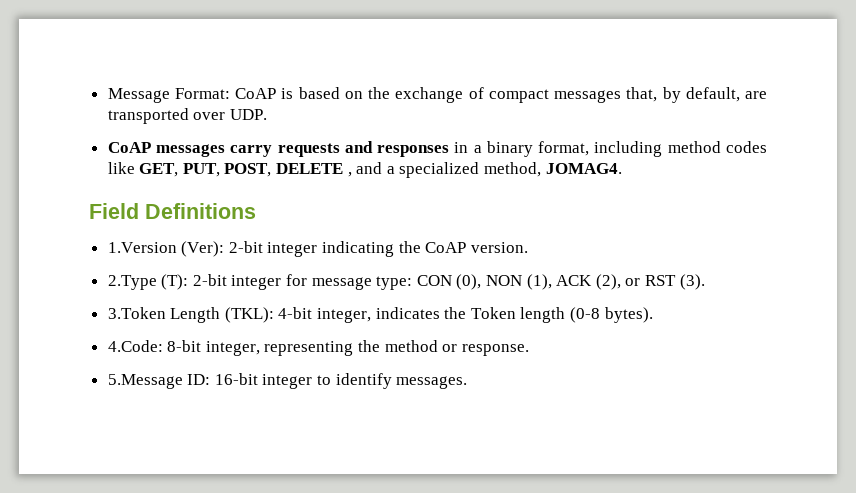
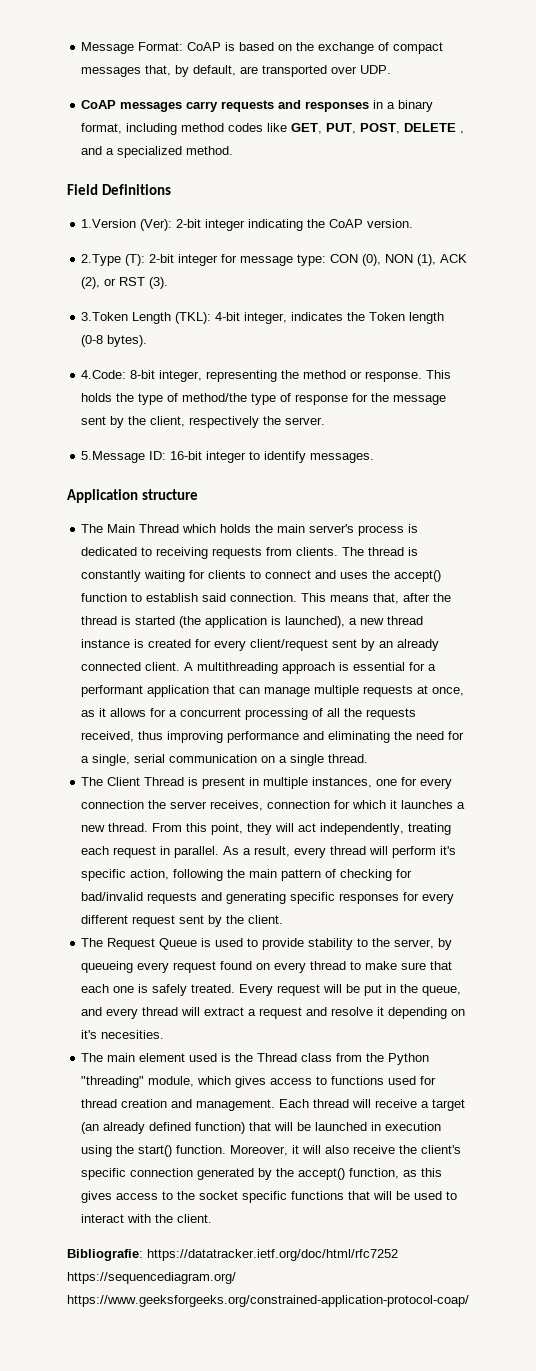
- CoAP messages carry requests and responses in a binary format, including method codes like GET, PUT, POST, DELETE , and a specialized method, JOMAG4.
+ CoAP messages carry requests and responses in a binary format, including method codes like GET, PUT, POST, DELETE , and a specialized method.
+ This holds the type of method/the type of response for the message sent by the client, respectively the server.
+ Application structure
+ The Main Thread which holds the main server's process is dedicated to receiving requests from clients. The thread is constantly waiting for clients to connect and uses the accept() function to establish said connection. This means that, after the thread is started (the application is launched), a new thread instance is created for every client/request sent by an already connected client. A multithreading approach is essential for a performant application that can manage multiple requests at once, as it allows for a concurrent processing of all the requests received, thus improving performance and eliminating the need for a single, serial communication on a single thread.
+ The Client Thread is present in multiple instances, one for every connection the server receives, connection for which it launches a new thread. From this point, they will act independently, treating each request in parallel. As a result, every thread will perform it's specific action, following the main pattern of checking for bad/invalid requests and generating specific responses for every different request sent by the client.
+ The Request Queue is used to provide stability to the server, by queueing every request found on every thread to make sure that each one is safely treated. Every request will be put in the queue, and every thread will extract a request and resolve it depending on it's necesities.
+ The main element used is the Thread class from the Python "threading" module, which gives access to functions used for thread creation and management. Each thread will receive a target (an already defined function) that will be launched in execution using the start() function. Moreover, it will also receive the client's specific connection generated by the accept() function, as this gives access to the socket specific functions that will be used to interact with the client.
+ Bibliografie: https://datatracker.ietf.org/doc/html/rfc7252 https://sequencediagram.org/ https://www.geeksforgeeks.org/constrained-application-protocol-coap/

